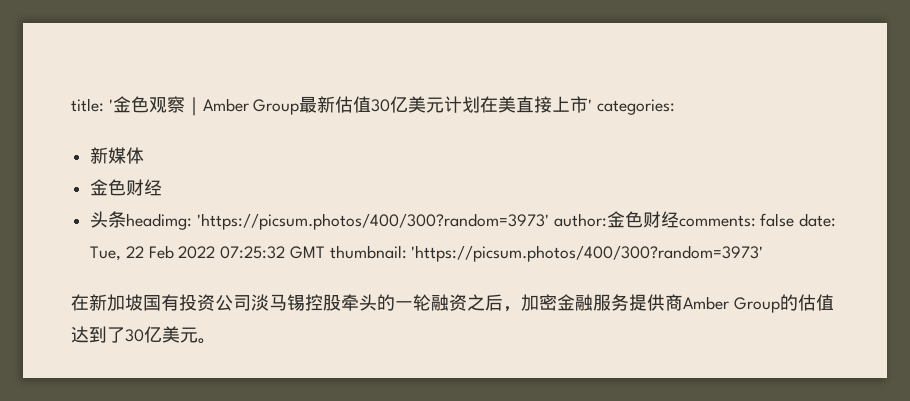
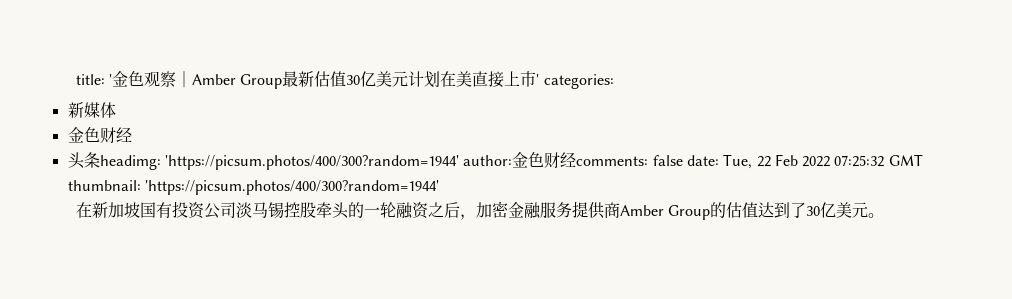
- 头条headimg: 'https://picsum.photos/400/300?random=3973' author:金色财经comments: false date: Tue, 22 Feb 2022 07:25:32 GMT thumbnail: 'https://picsum.photos/400/300?random=3973'
+ 头条headimg: 'https://picsum.photos/400/300?random=1944' author:金色财经comments: false date: Tue, 22 Feb 2022 07:25:32 GMT thumbnail: 'https://picsum.photos/400/300?random=1944'

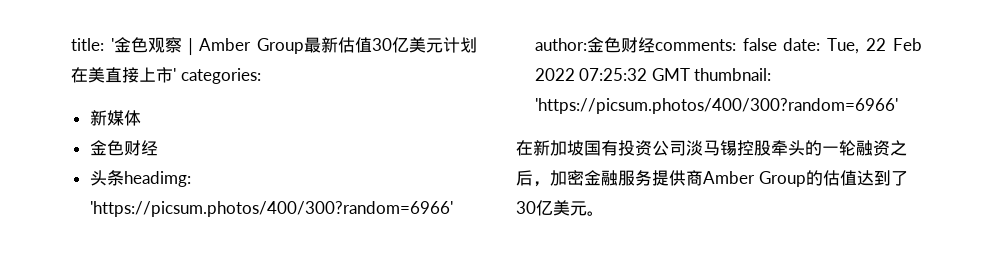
- 头条headimg: 'https://picsum.photos/400/300?random=1944' author:金色财经comments: false date: Tue, 22 Feb 2022 07:25:32 GMT thumbnail: 'https://picsum.photos/400/300?random=1944'
+ 头条headimg: 'https://picsum.photos/400/300?random=6966' author:金色财经comments: false date: Tue, 22 Feb 2022 07:25:32 GMT thumbnail: 'https://picsum.photos/400/300?random=6966'

